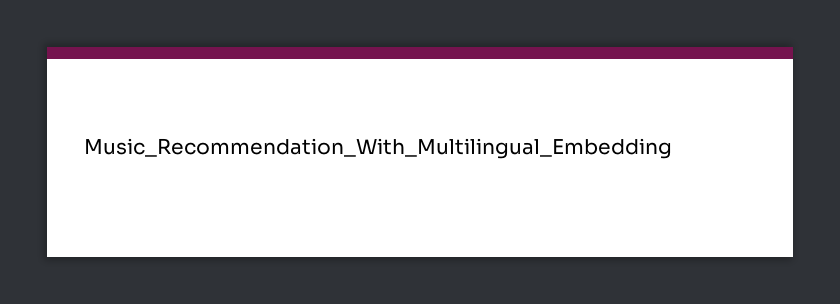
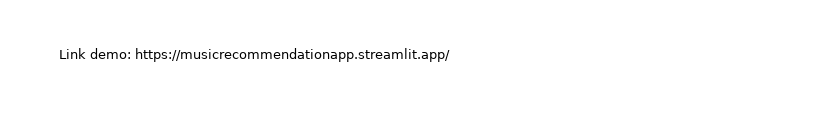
- Music_Recommendation_With_Multilingual_Embedding
+ Link demo: https://musicrecommendationapp.streamlit.app/

